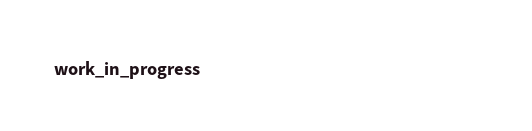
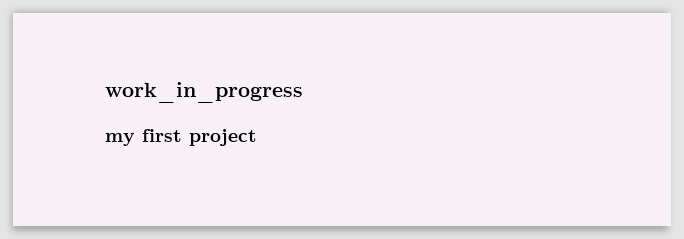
+ my first project

